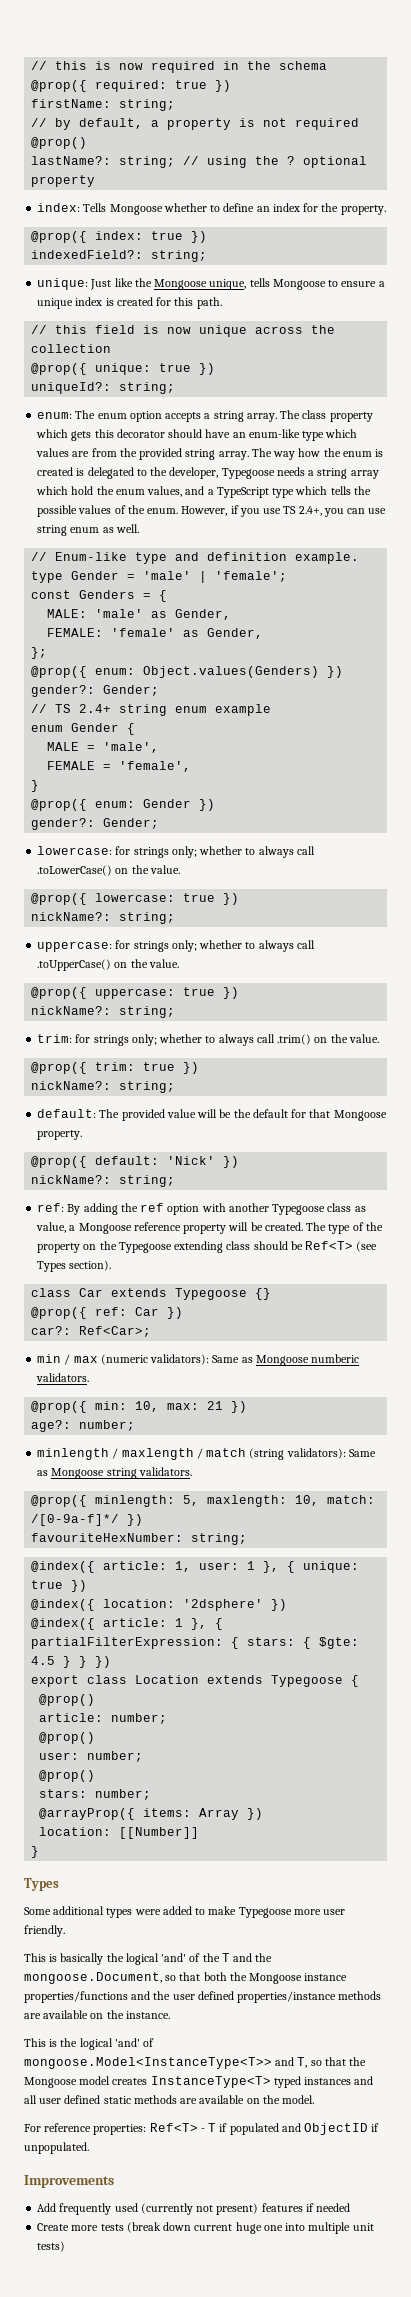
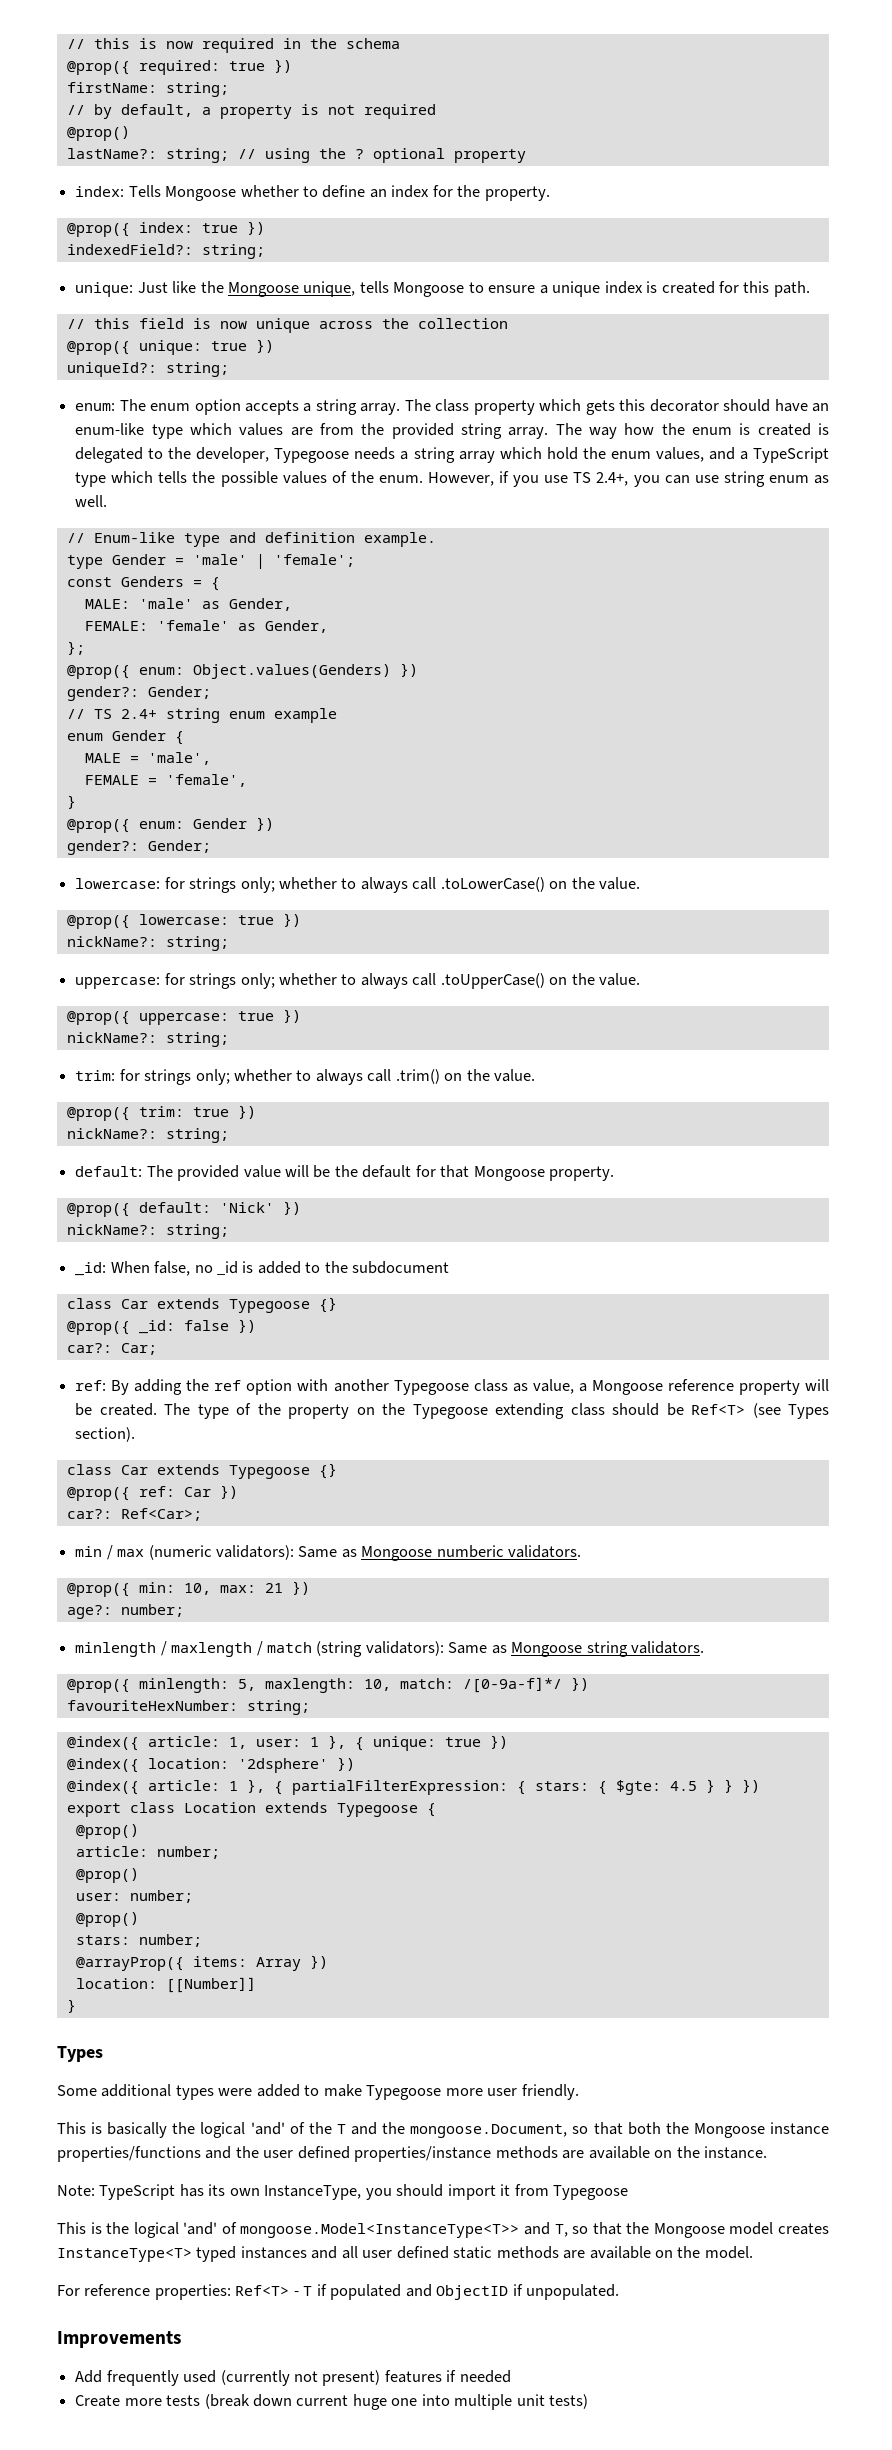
+ _id: When false, no _id is added to the subdocument
+ class Car extends Typegoose {}
+ @prop({ _id: false })
+ car?: Car;
+ Note: TypeScript has its own InstanceType, you should import it from Typegoose

